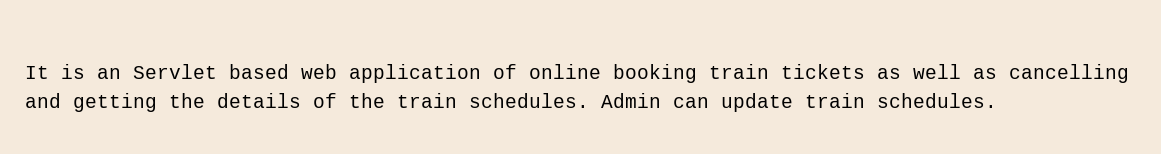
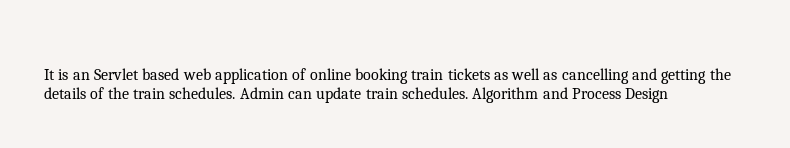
+ Algorithm and Process Design

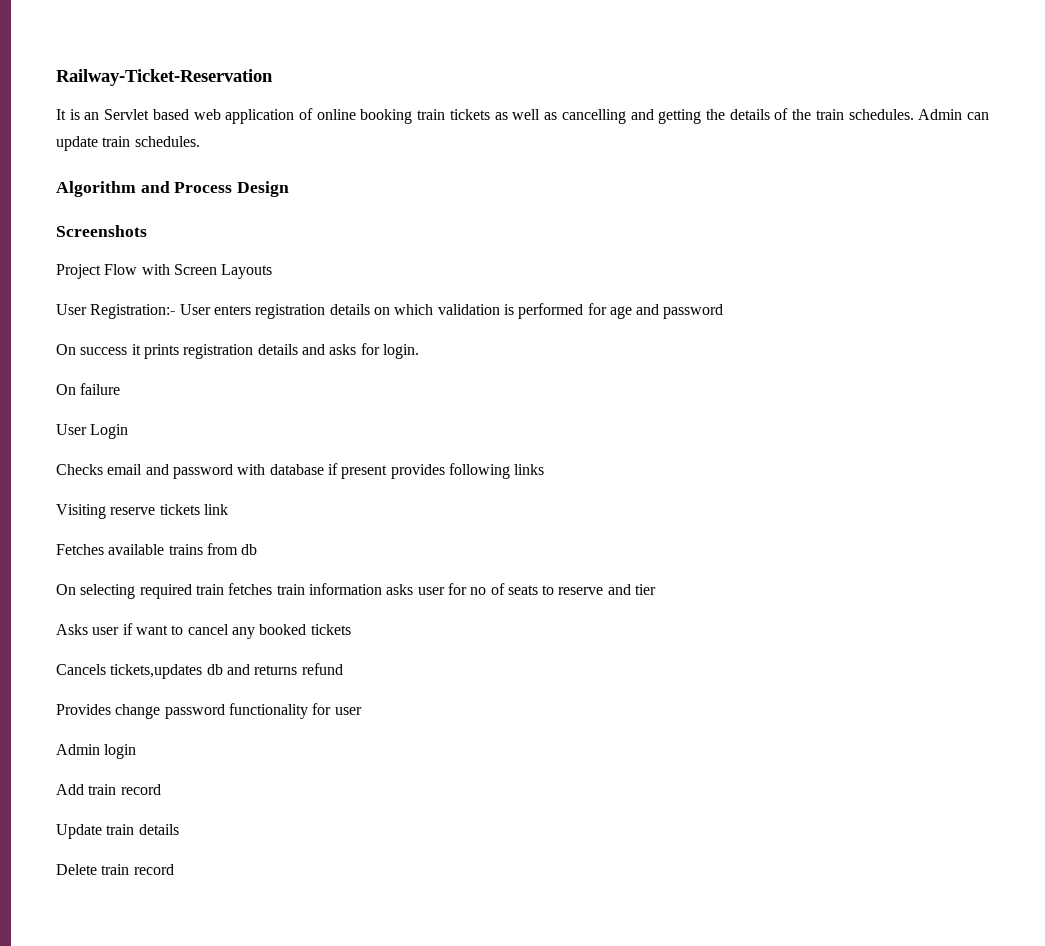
+ Railway-Ticket-Reservation
- Admin can update train schedules. Algorithm and Process Design
+ Admin can update train schedules.
+ Algorithm and Process Design
+ Screenshots
+ Project Flow with Screen Layouts
+ User Registration:- User enters registration details on which validation is performed for age and password
+ On success it prints registration details and asks for login.
+ On failure
+ User Login
+ Checks email and password with database if present provides following links
+ Visiting reserve tickets link
+ Fetches available trains from db
+ On selecting required train fetches train information asks user for no of seats to reserve and tier
+ Asks user if want to cancel any booked tickets
+ Cancels tickets,updates db and returns refund
+ Provides change password functionality for user
+ Admin login
+ Add train record
+ Update train details
+ Delete train record

